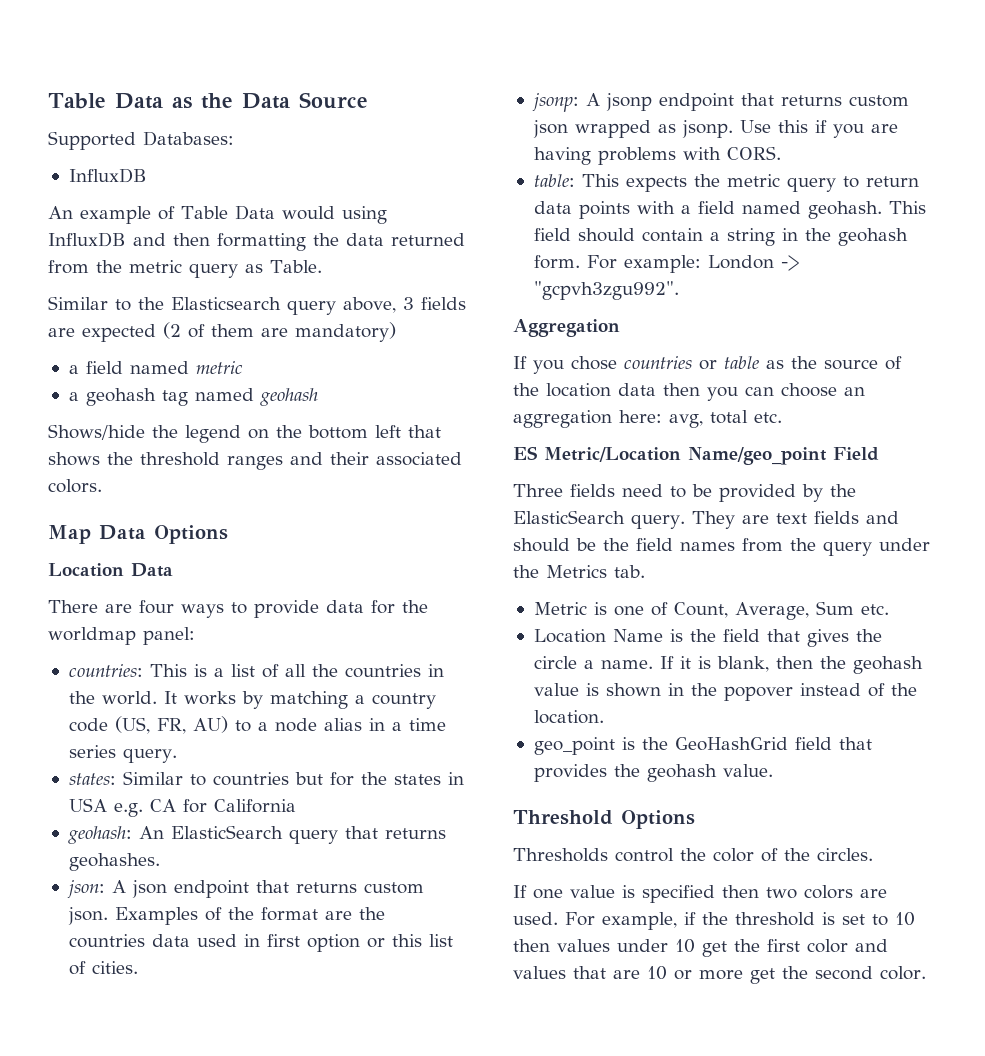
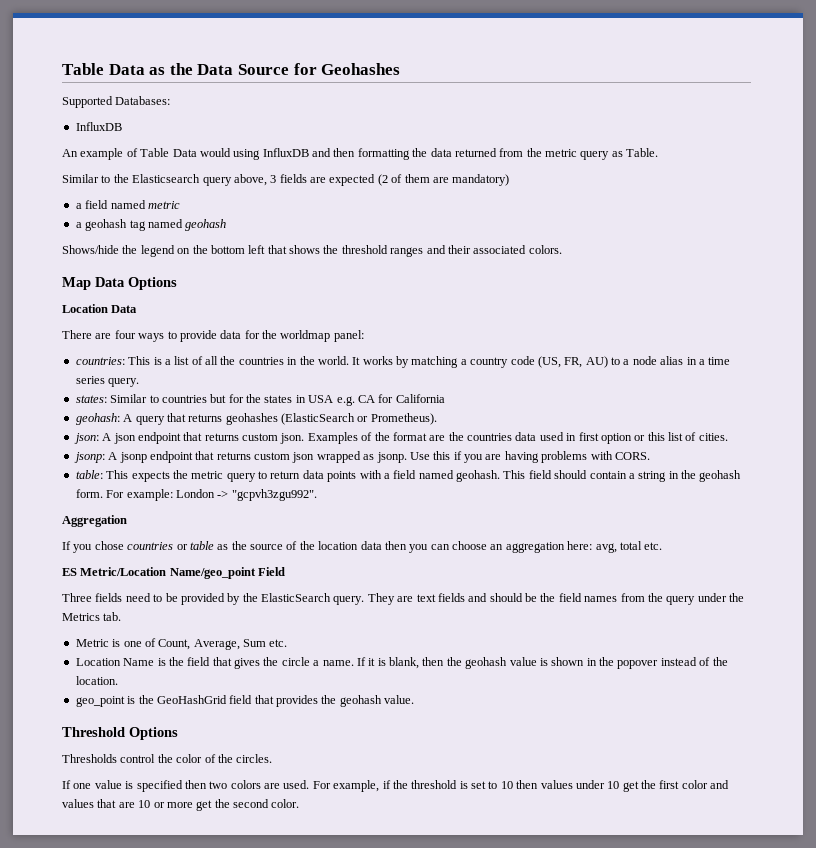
- Table Data as the Data Source
+ Table Data as the Data Source for Geohashes
- geohash: An ElasticSearch query that returns geohashes.
+ geohash: A query that returns geohashes (ElasticSearch or Prometheus).

